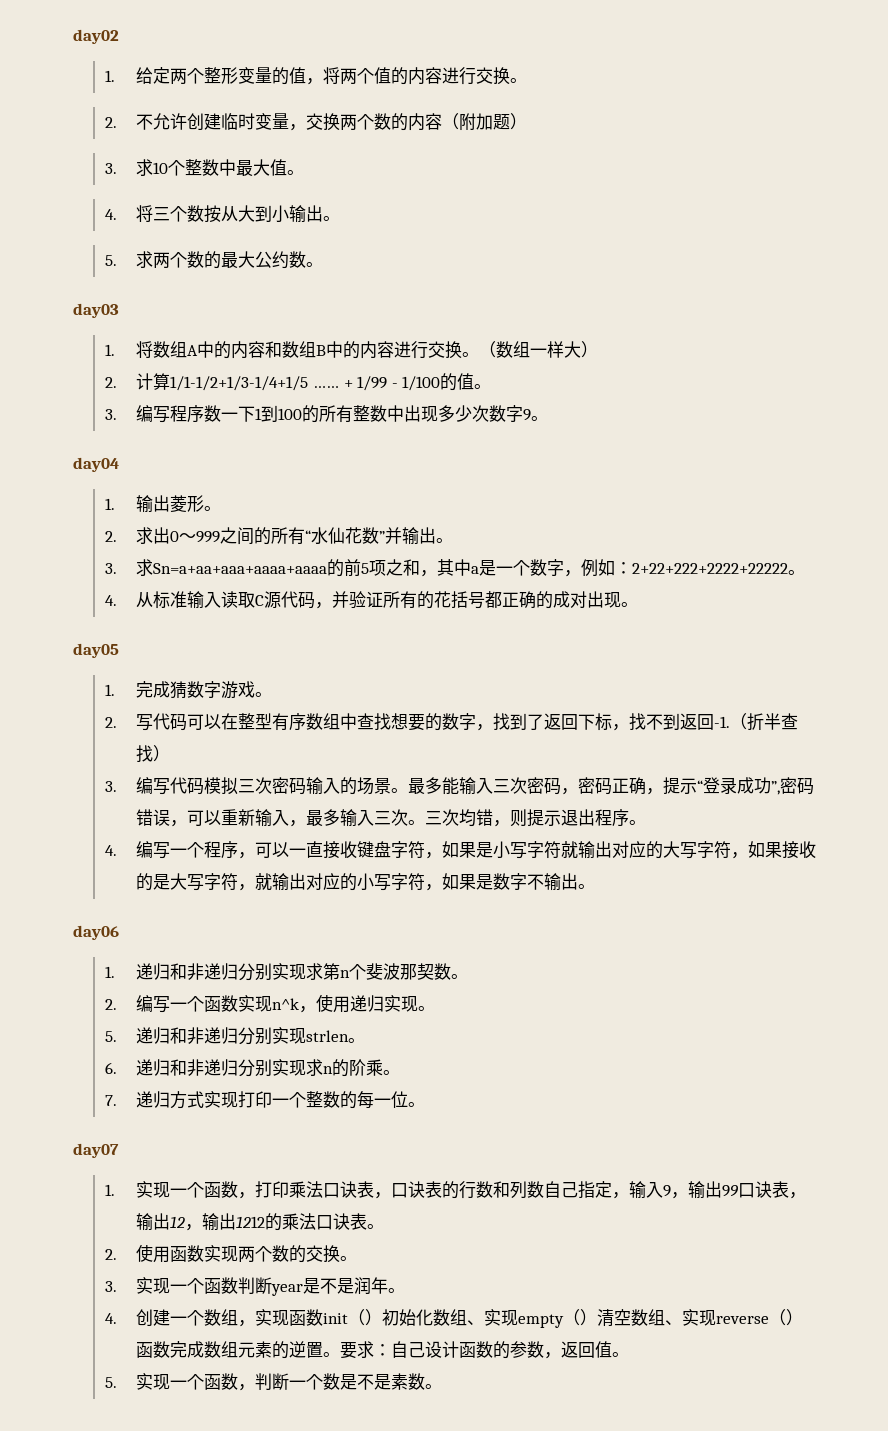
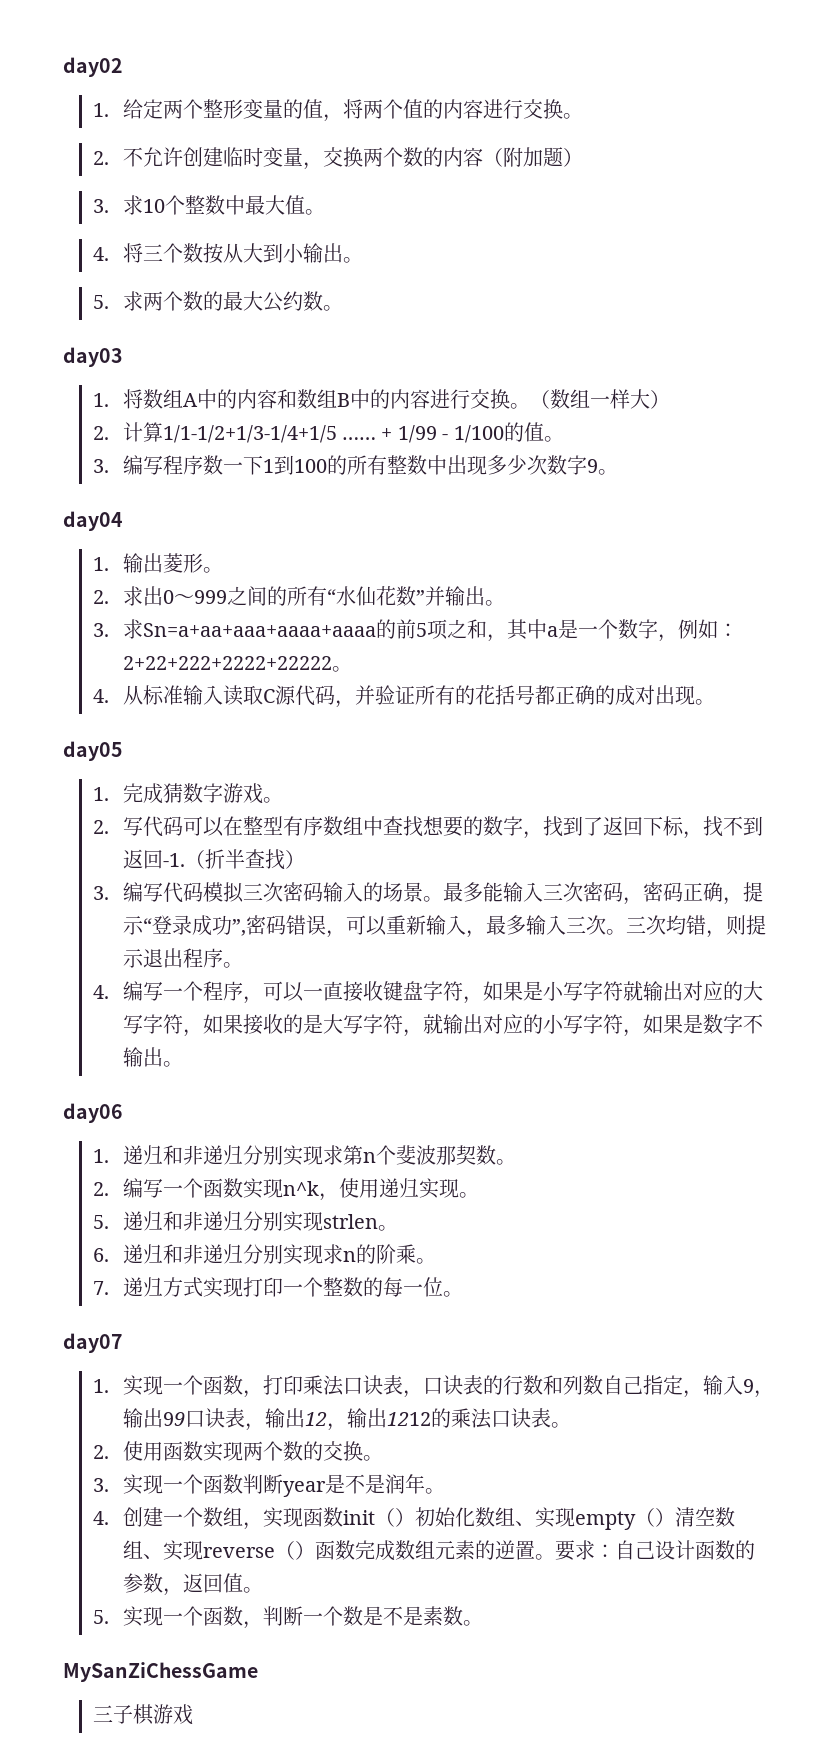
+ MySanZiChessGame
+ 三子棋游戏

